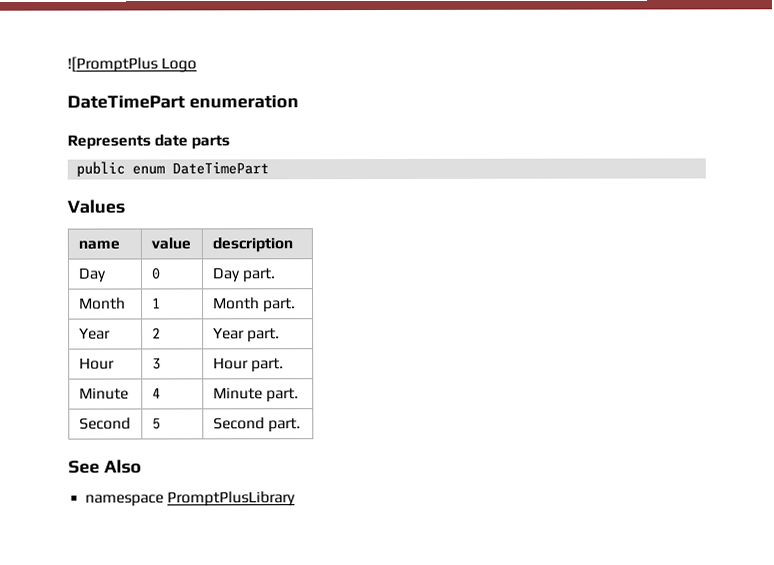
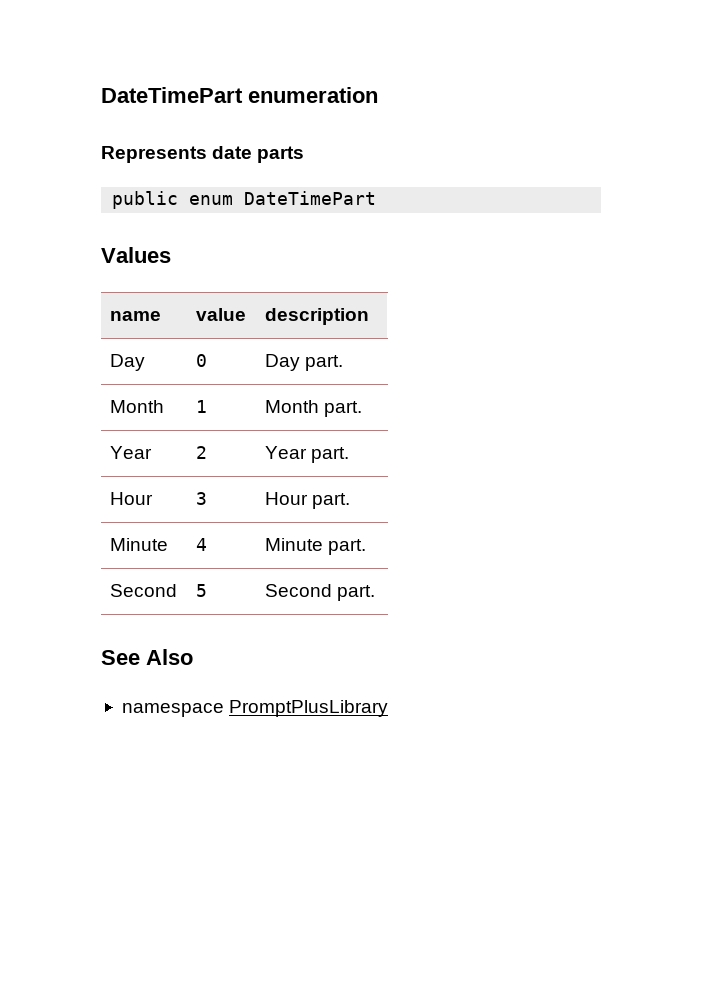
- ![PromptPlus Logo

